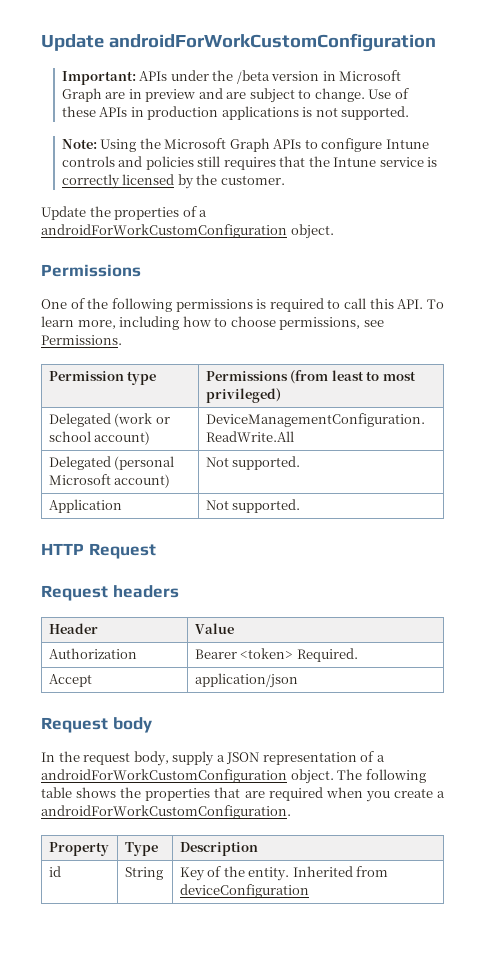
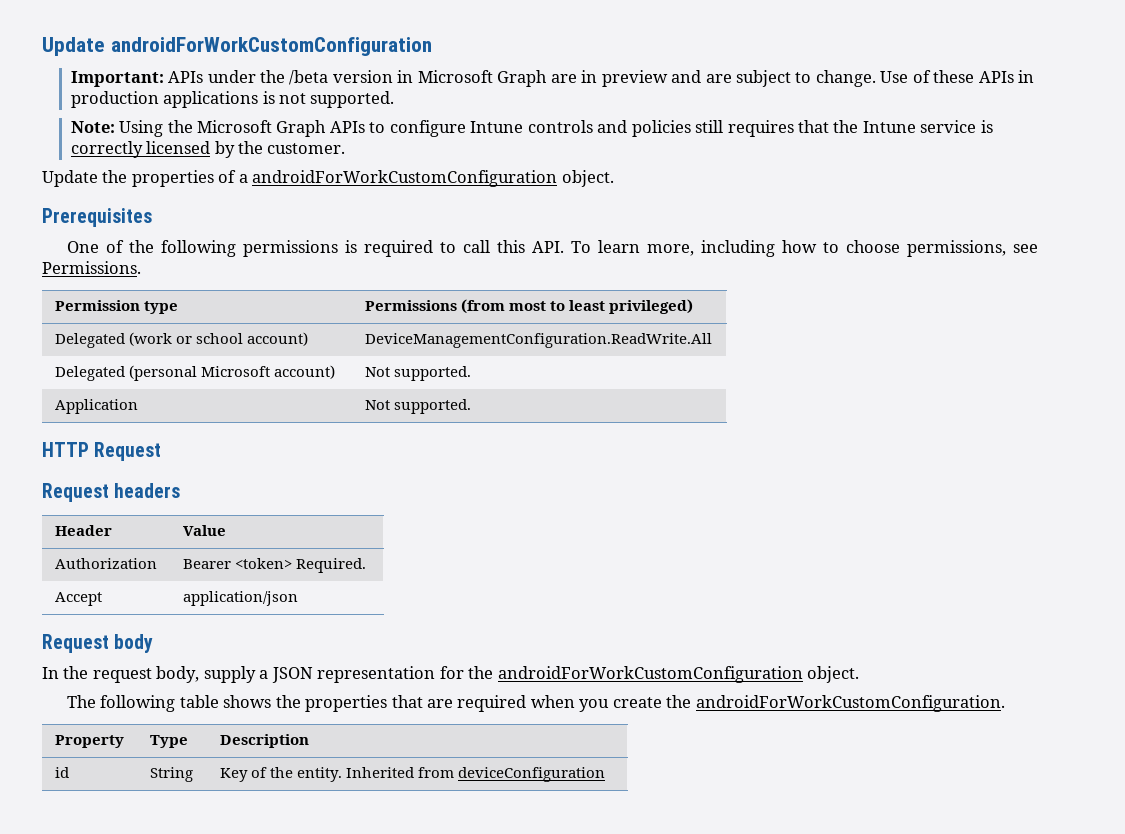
  Update the properties of a androidForWorkCustomConfiguration object.
- Permissions
+ Prerequisites
- Permission type | Permissions (from least to most privileged)
+ Permission type | Permissions (from most to least privileged)
- In the request body, supply a JSON representation of a androidForWorkCustomConfiguration object. The following table shows the properties that are required when you create a androidForWorkCustomConfiguration.
+ In the request body, supply a JSON representation for the androidForWorkCustomConfiguration object.
+ The following table shows the properties that are required when you create the androidForWorkCustomConfiguration.

